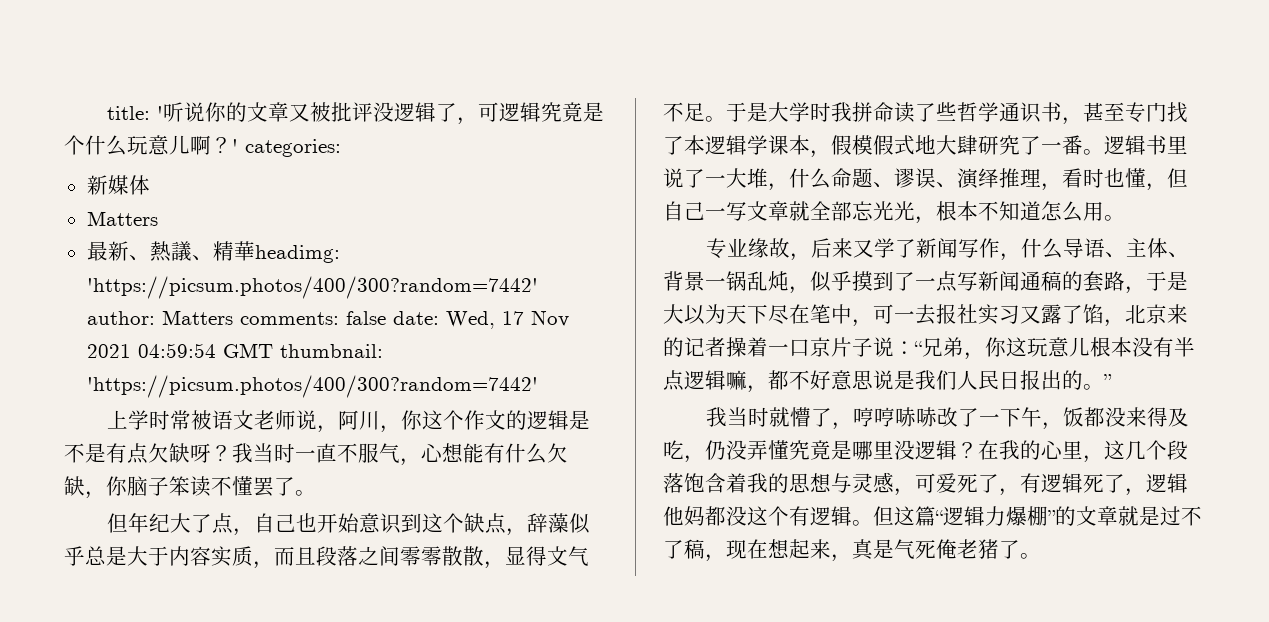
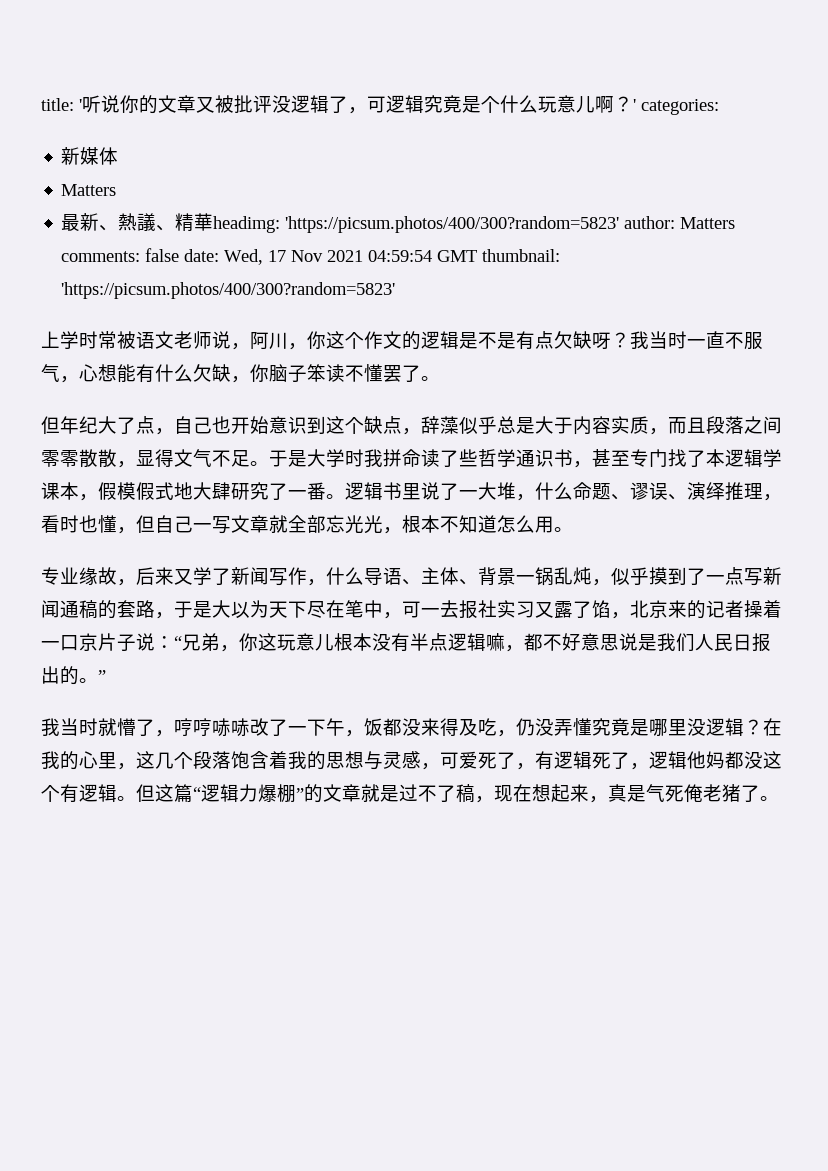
- 最新、熱議、精華headimg: 'https://picsum.photos/400/300?random=7442' author: Matters comments: false date: Wed, 17 Nov 2021 04:59:54 GMT thumbnail: 'https://picsum.photos/400/300?random=7442'
+ 最新、熱議、精華headimg: 'https://picsum.photos/400/300?random=5823' author: Matters comments: false date: Wed, 17 Nov 2021 04:59:54 GMT thumbnail: 'https://picsum.photos/400/300?random=5823'

